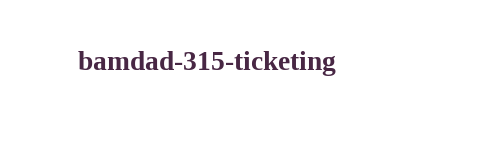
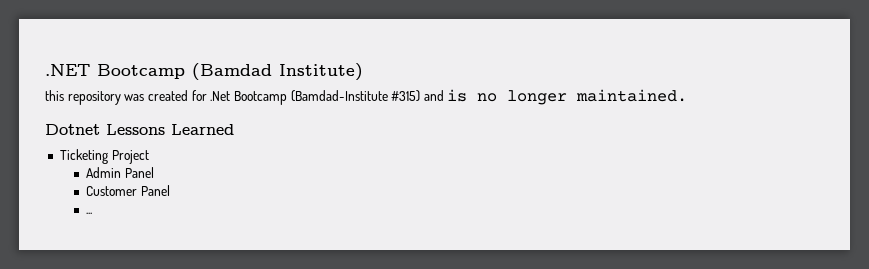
- bamdad-315-ticketing
+ .NET Bootcamp (Bamdad Institute)
+ this repository was created for .Net Bootcamp (Bamdad-Institute #315) and is no longer maintained.
+ Dotnet Lessons Learned
+ Ticketing Project
+ Admin Panel
+ Customer Panel
+ ...

